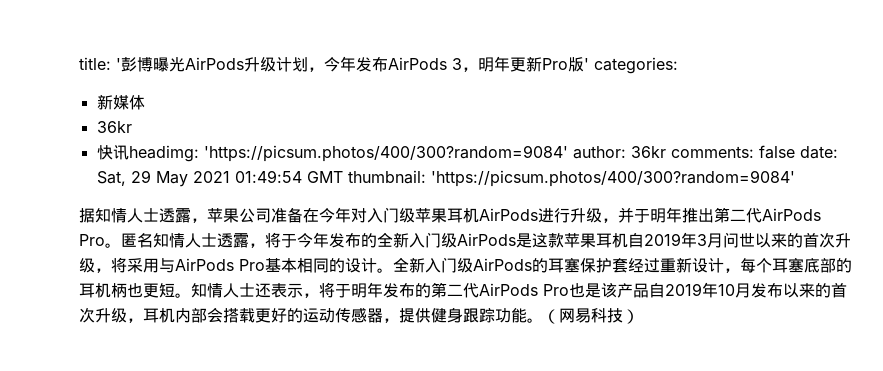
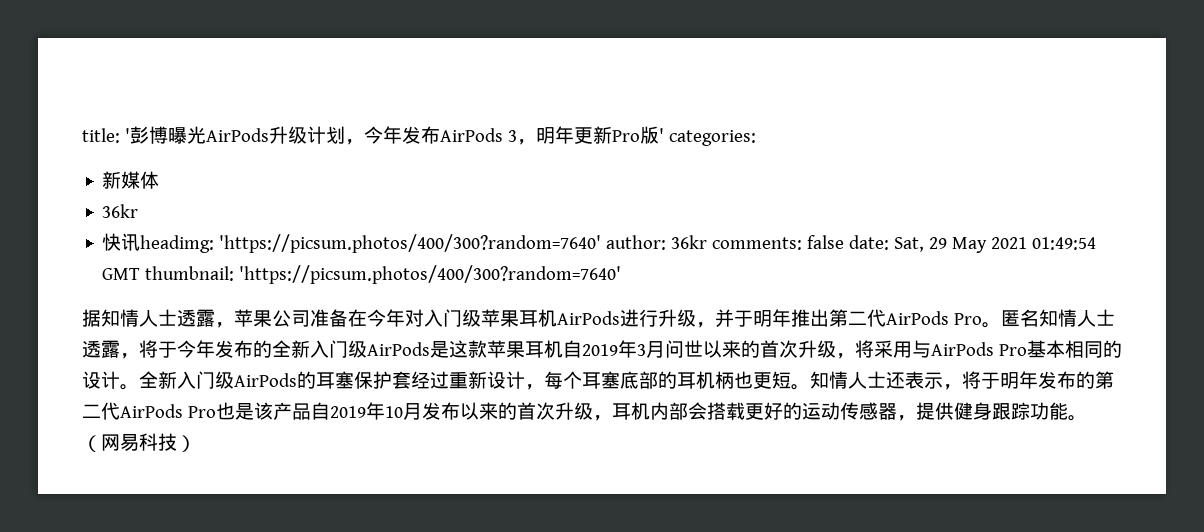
- 快讯headimg: 'https://picsum.photos/400/300?random=9084' author: 36kr comments: false date: Sat, 29 May 2021 01:49:54 GMT thumbnail: 'https://picsum.photos/400/300?random=9084'
+ 快讯headimg: 'https://picsum.photos/400/300?random=7640' author: 36kr comments: false date: Sat, 29 May 2021 01:49:54 GMT thumbnail: 'https://picsum.photos/400/300?random=7640'

